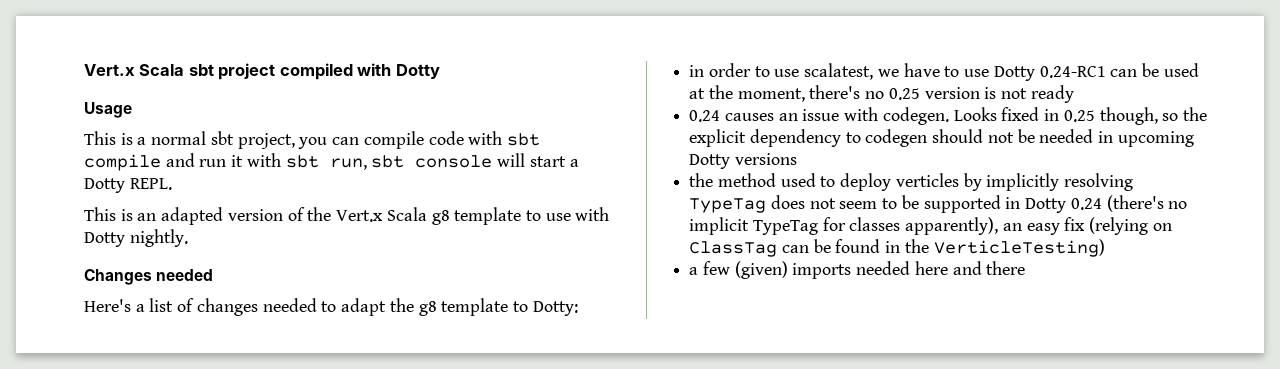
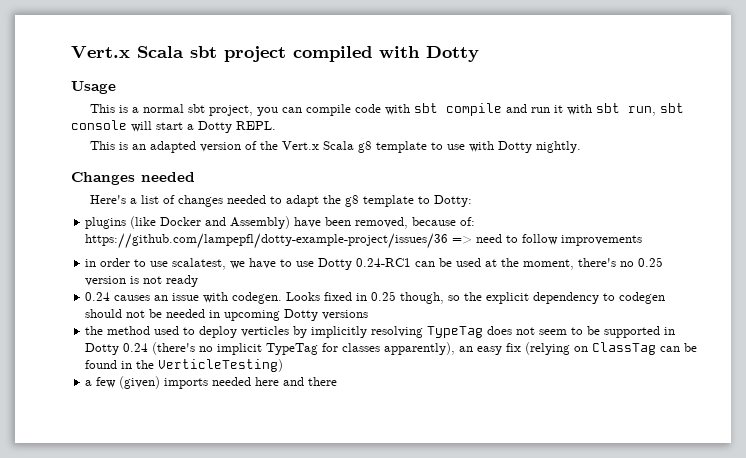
+ plugins (like Docker and Assembly) have been removed, because of: https://github.com/lampepfl/dotty-example-project/issues/36 => need to follow improvements

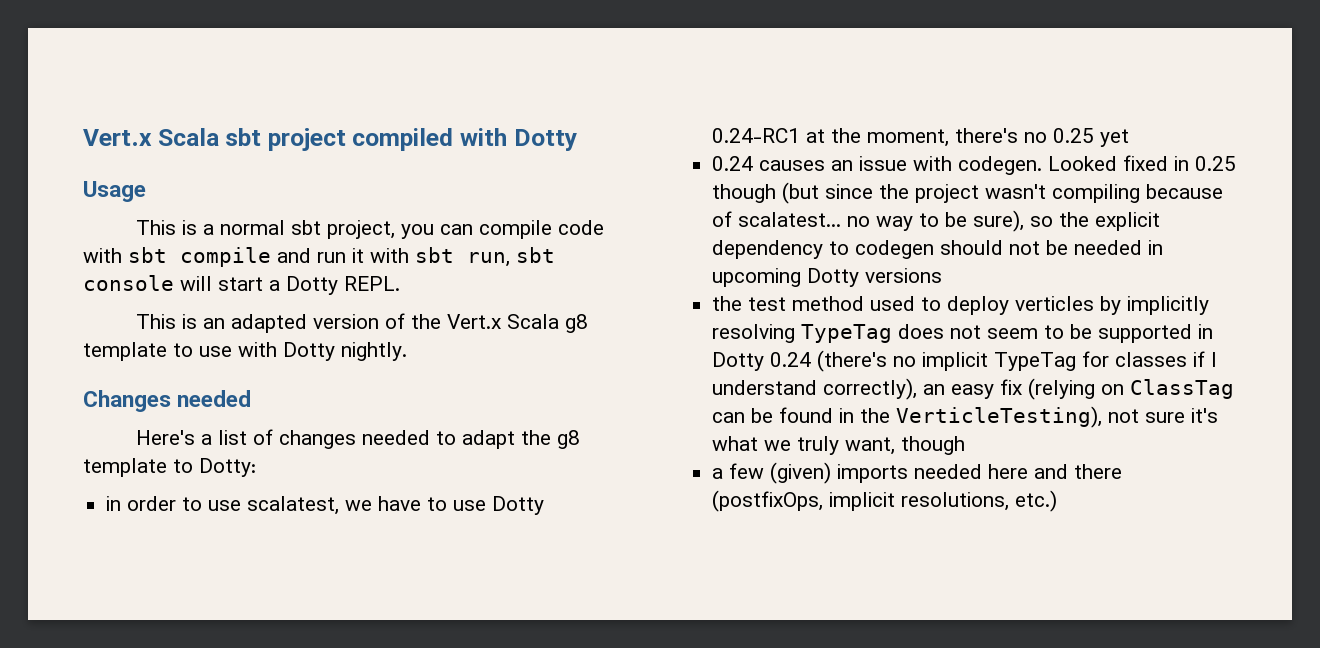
- plugins (like Docker and Assembly) have been removed, because of: https://github.com/lampepfl/dotty-example-project/issues/36 => need to follow improvements
- in order to use scalatest, we have to use Dotty 0.24-RC1 can be used at the moment, there's no 0.25 version is not ready
+ in order to use scalatest, we have to use Dotty 0.24-RC1 at the moment, there's no 0.25 yet
- Looks fixed in 0.25 though, so the explicit dependency to codegen should not be needed in upcoming Dotty versions
+ Looked fixed in 0.25 though (but since the project wasn't compiling because of scalatest... no way to be sure), so the explicit dependency to codegen should not be needed in upcoming Dotty versions
- the method used to deploy verticles by implicitly resolving TypeTag does not seem to be supported in Dotty 0.24 (there's no implicit TypeTag for classes apparently), an easy fix (relying on ClassTag can be found in the VerticleTesting)
+ the test method used to deploy verticles by implicitly resolving TypeTag does not seem to be supported in Dotty 0.24 (there's no implicit TypeTag for classes if I understand correctly), an easy fix (relying on ClassTag can be found in the VerticleTesting), not sure it's what we truly want, though
- a few (given) imports needed here and there
+ a few (given) imports needed here and there (postfixOps, implicit resolutions, etc.)

